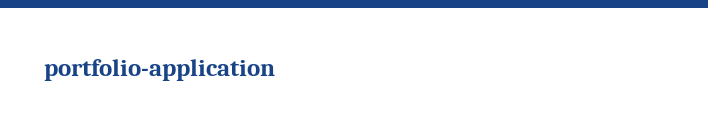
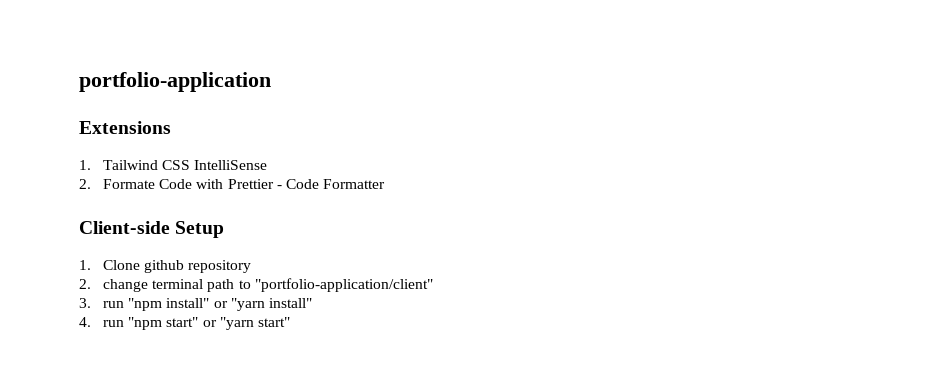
+ Extensions
+ 1. Tailwind CSS IntelliSense
+ 2. Formate Code with Prettier - Code Formatter
+ Client-side Setup
+ 1. Clone github repository
+ 2. change terminal path to "portfolio-application/client"
+ 3. run "npm install" or "yarn install"
+ 4. run "npm start" or "yarn start"

